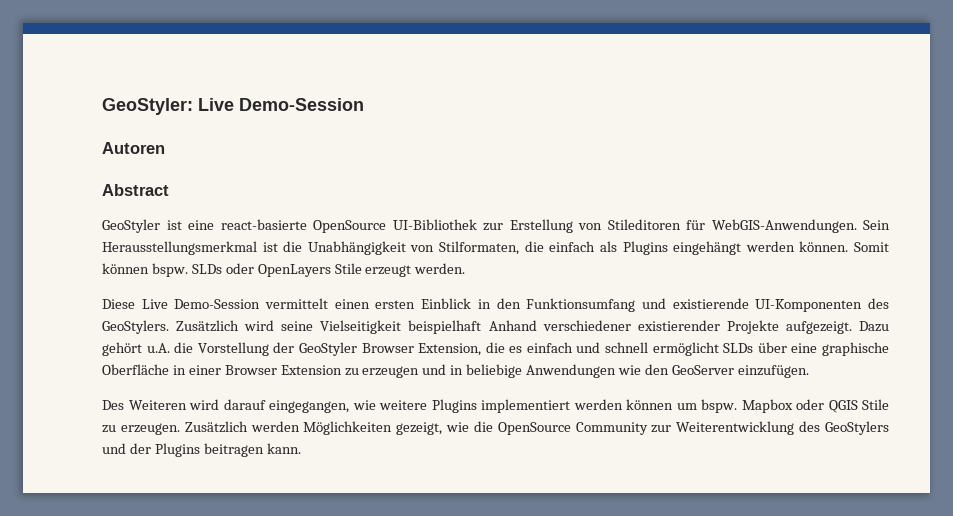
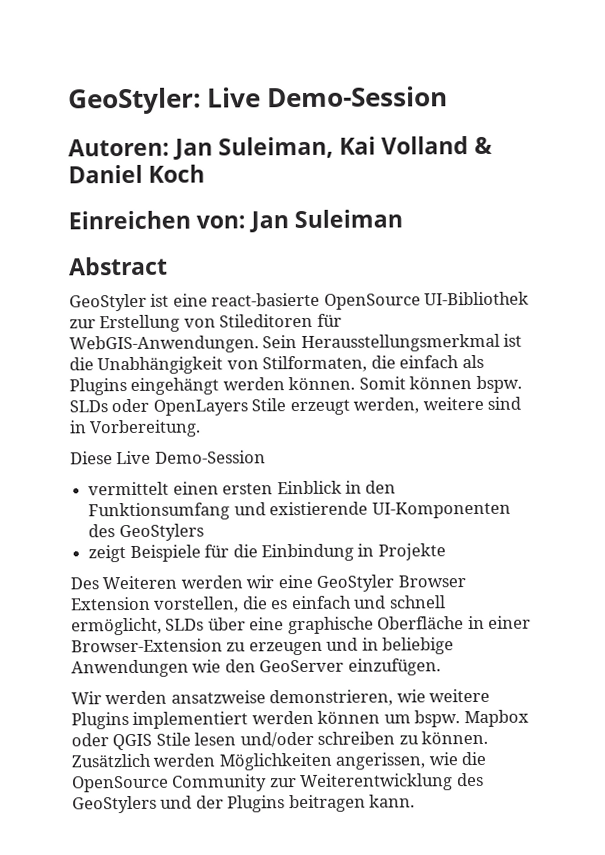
- Autoren
+ Autoren: Jan Suleiman, Kai Volland & Daniel Koch
+ Einreichen von: Jan Suleiman
- SLDs oder OpenLayers Stile erzeugt werden.
+ SLDs oder OpenLayers Stile erzeugt werden, weitere sind in Vorbereitung.
- Diese Live Demo-Session vermittelt einen ersten Einblick in den Funktionsumfang und existierende UI-Komponenten des GeoStylers. Zusätzlich wird seine Vielseitigkeit beispielhaft Anhand verschiedener existierender Projekte aufgezeigt. Dazu gehört u.A. die Vorstellung der GeoStyler Browser Extension, die es einfach und schnell ermöglicht SLDs über eine graphische Oberfläche in einer Browser Extension zu erzeugen und in beliebige Anwendungen wie den GeoServer einzufügen.
+ Diese Live Demo-Session
+ vermittelt einen ersten Einblick in den Funktionsumfang und existierende UI-Komponenten des GeoStylers
+ zeigt Beispiele für die Einbindung in Projekte
+ Des Weiteren werden wir eine GeoStyler Browser Extension vorstellen, die es einfach und schnell ermöglicht, SLDs über eine graphische Oberfläche in einer Browser-Extension zu erzeugen und in beliebige Anwendungen wie den GeoServer einzufügen.
- Des Weiteren wird darauf eingegangen, wie weitere Plugins implementiert werden können um bspw.
+ Wir werden ansatzweise demonstrieren, wie weitere Plugins implementiert werden können um bspw.
- Mapbox oder QGIS Stile zu erzeugen.
+ Mapbox oder QGIS Stile lesen und/oder schreiben zu können.
- Zusätzlich werden Möglichkeiten gezeigt, wie die OpenSource Community zur Weiterentwicklung des GeoStylers und der Plugins beitragen kann.
+ Zusätzlich werden Möglichkeiten angerissen, wie die OpenSource Community zur Weiterentwicklung des GeoStylers und der Plugins beitragen kann.

